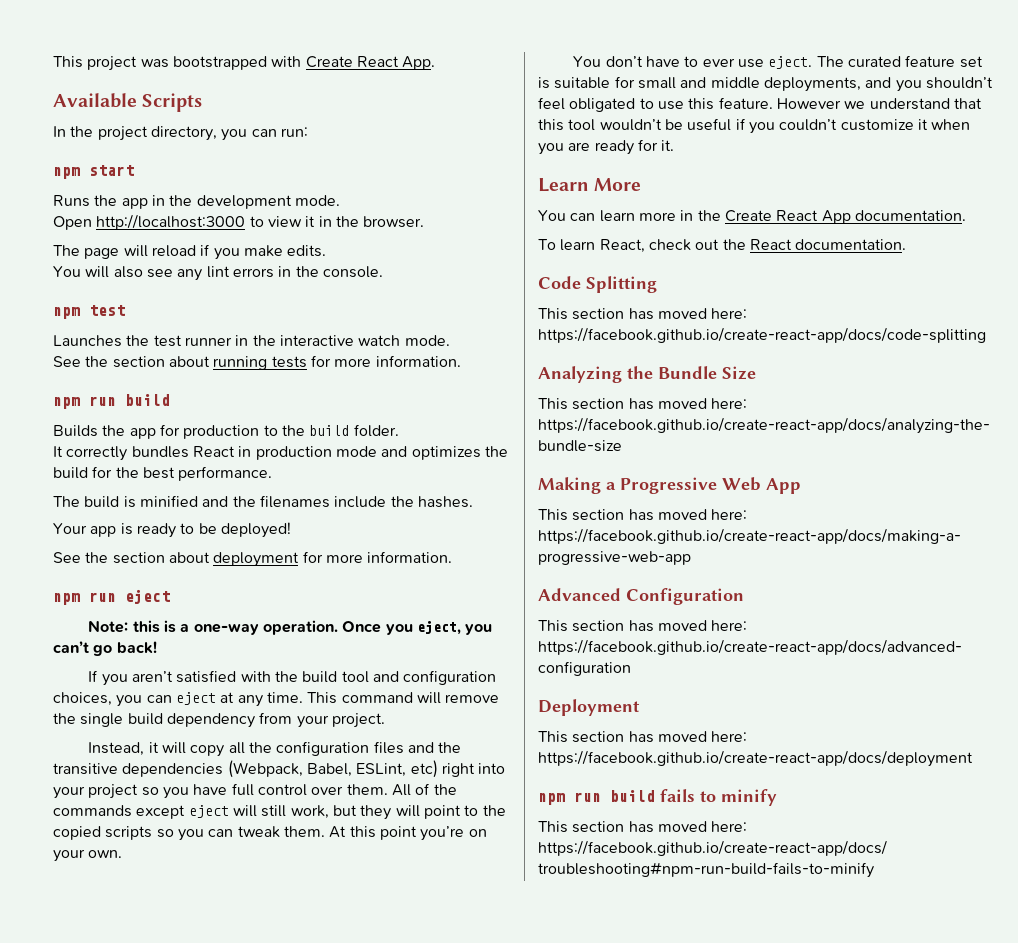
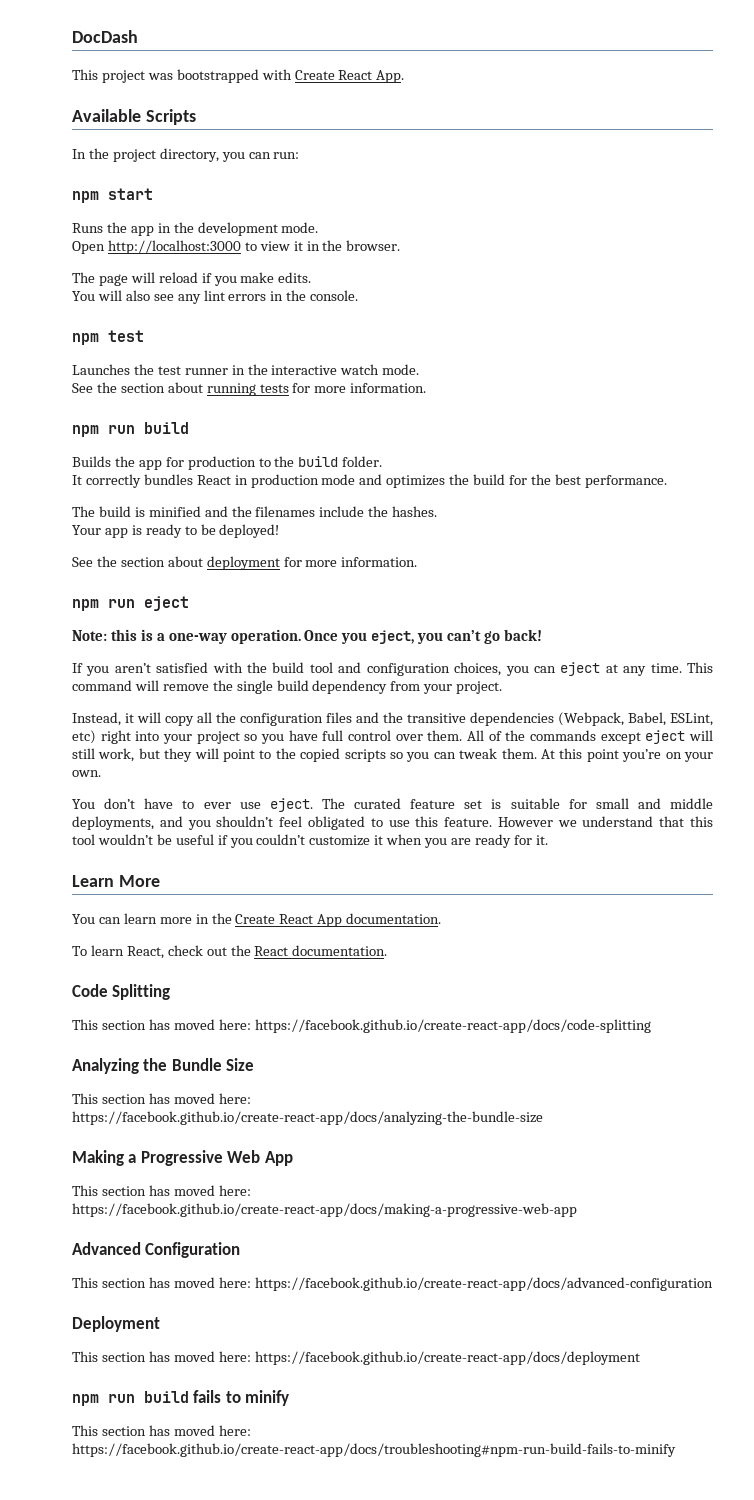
+ DocDash

